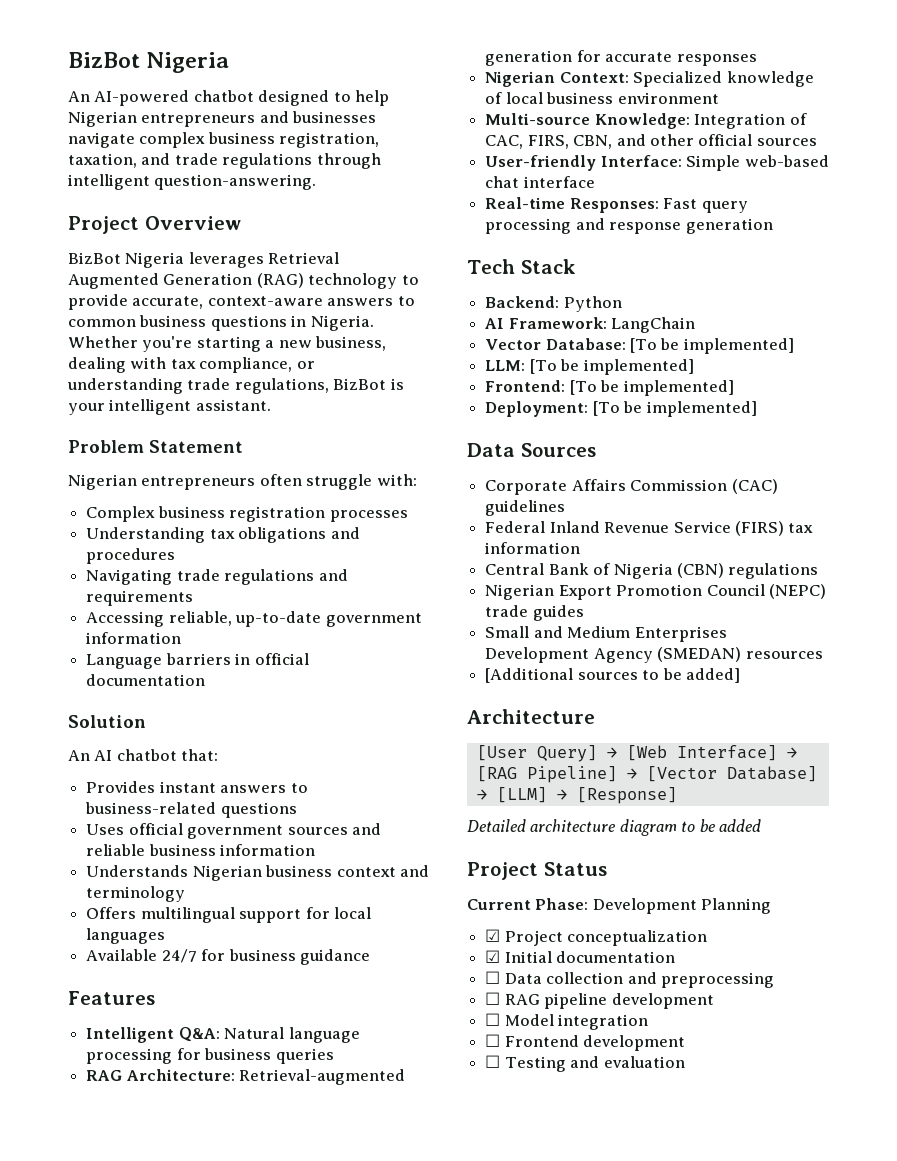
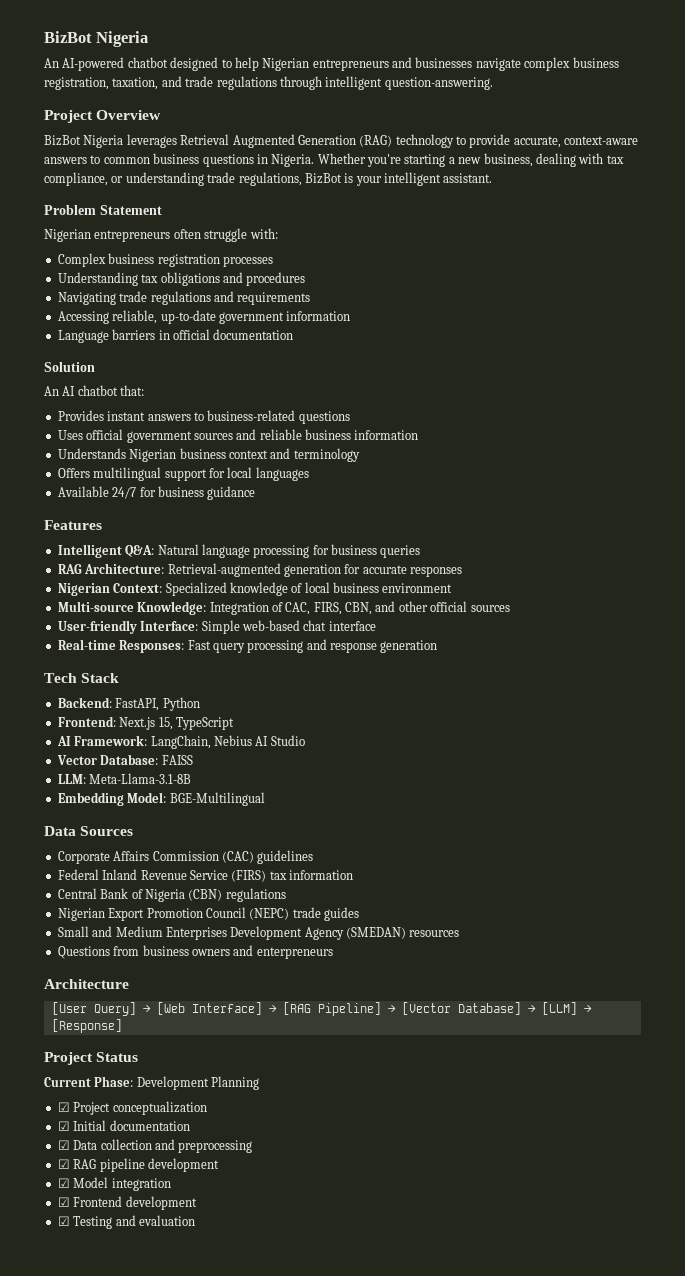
- Backend: Python
+ Backend: FastAPI, Python
- AI Framework: LangChain
- Vector Database: [To be implemented]
- LLM: [To be implemented]
- Frontend: [To be implemented]
- Deployment: [To be implemented]
+ Frontend: Next.js 15, TypeScript
+ AI Framework: LangChain, Nebius AI Studio
+ Vector Database: FAISS
+ LLM: Meta-Llama-3.1-8B
+ Embedding Model: BGE-Multilingual
- [Additional sources to be added]
+ Questions from business owners and enterpreneurs
- Detailed architecture diagram to be added
- ☐ Data collection and preprocessing
+ ☑ Data collection and preprocessing
- ☐ RAG pipeline development
+ ☑ RAG pipeline development
- ☐ Model integration
+ ☑ Model integration
- ☐ Frontend development
+ ☑ Frontend development
- ☐ Testing and evaluation
+ ☑ Testing and evaluation

